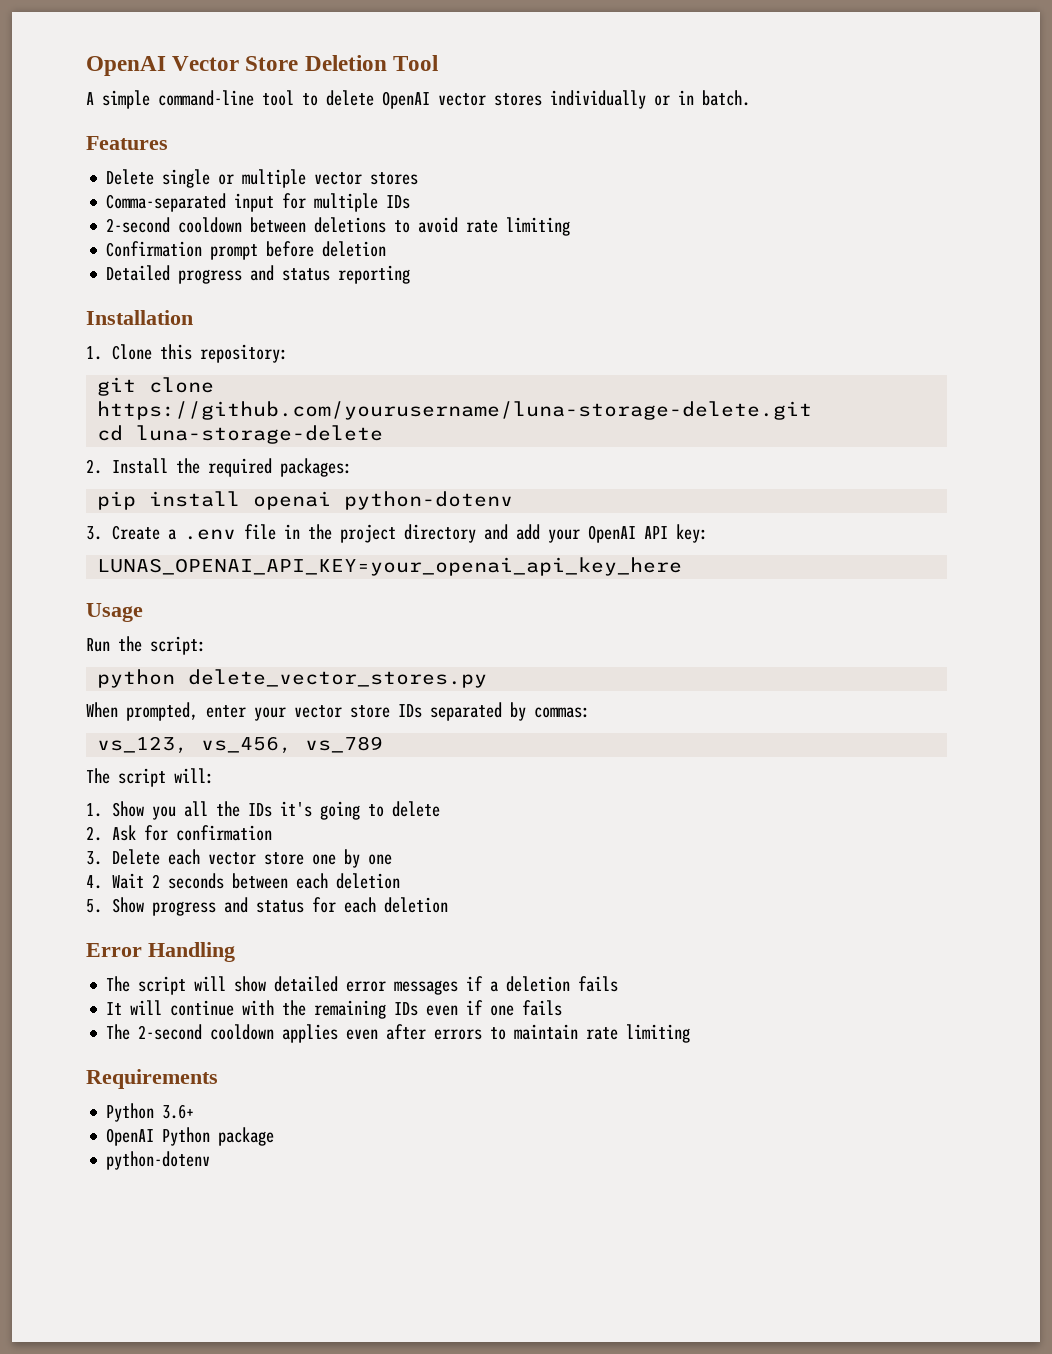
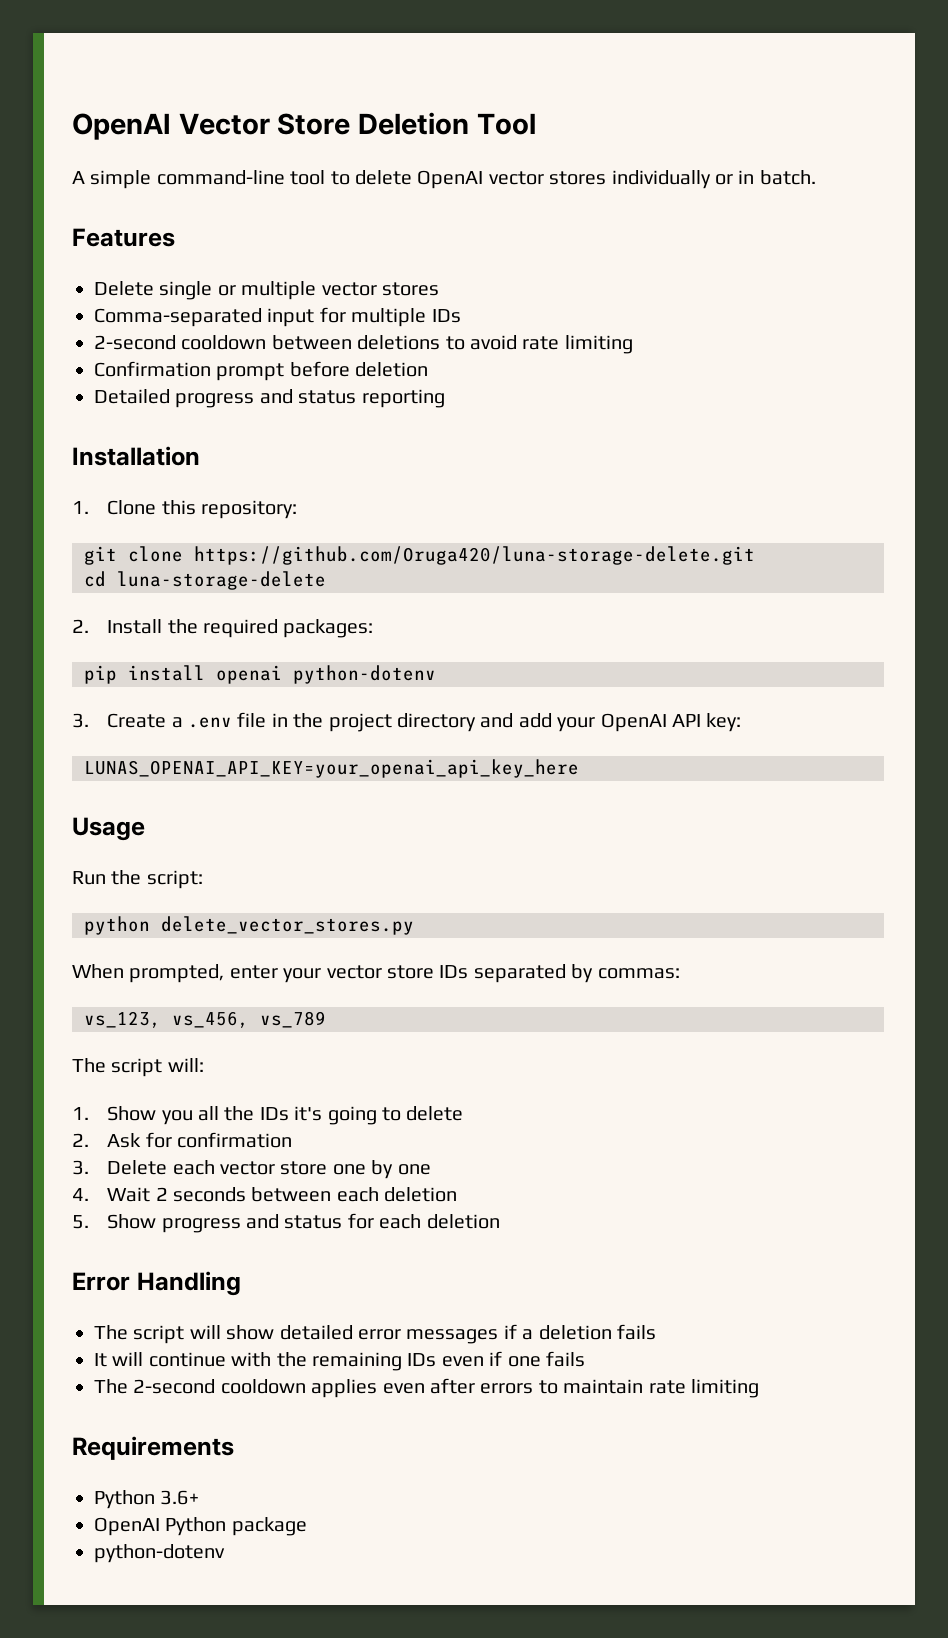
- git clone https://github.com/yourusername/luna-storage-delete.git
+ git clone https://github.com/Oruga420/luna-storage-delete.git

